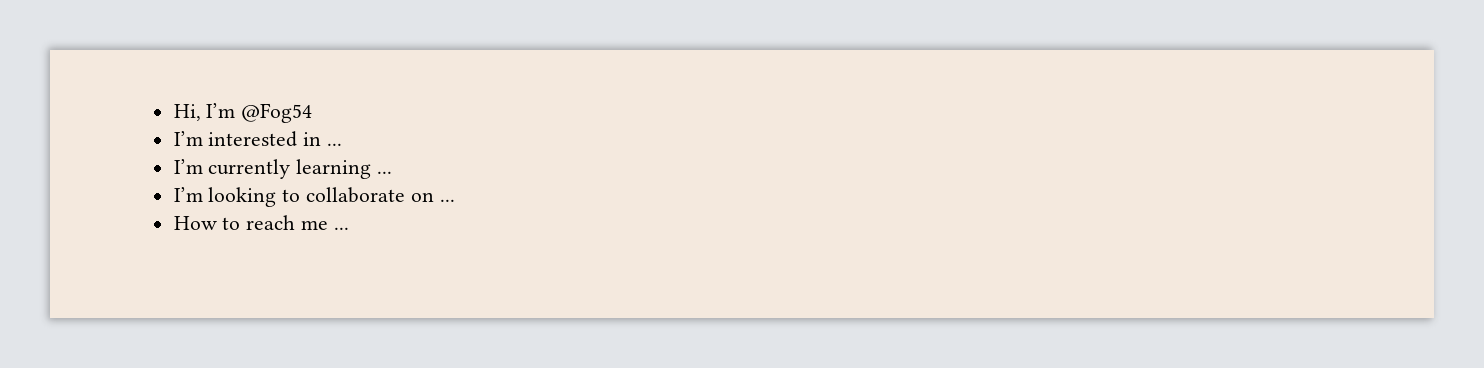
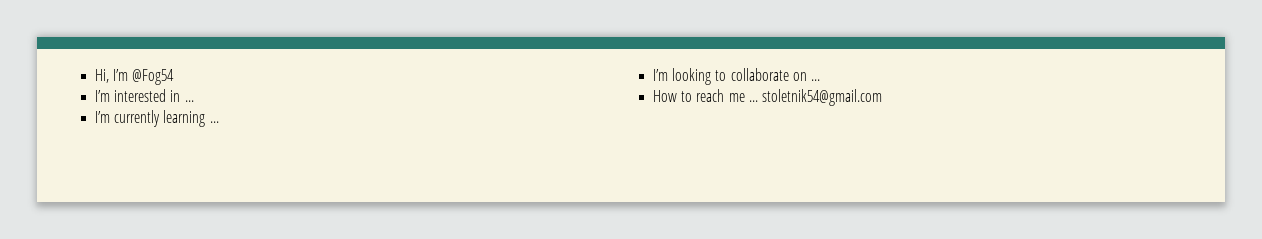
- How to reach me ...
+ How to reach me ... stoletnik54@gmail.com

